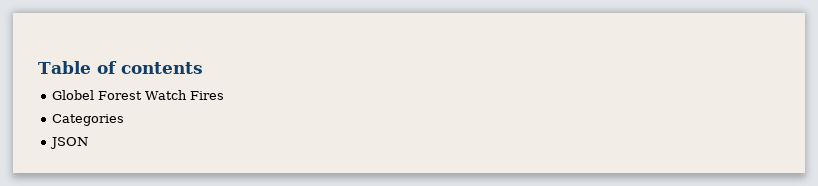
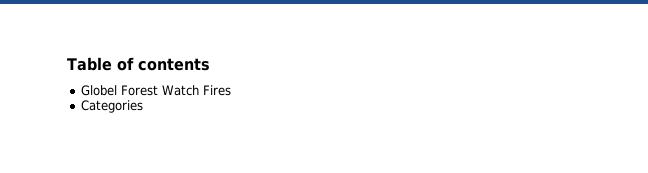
- JSON

